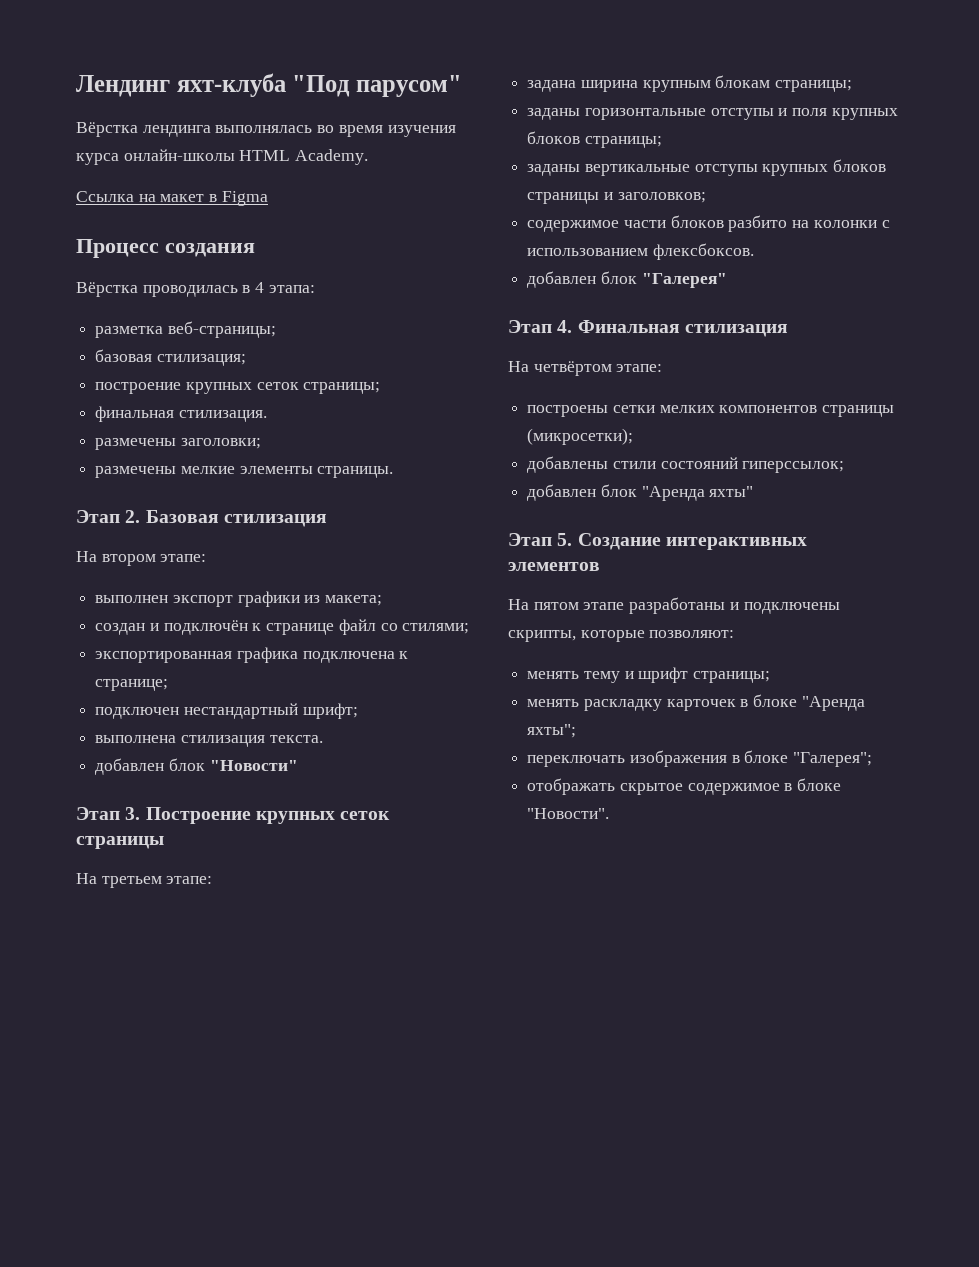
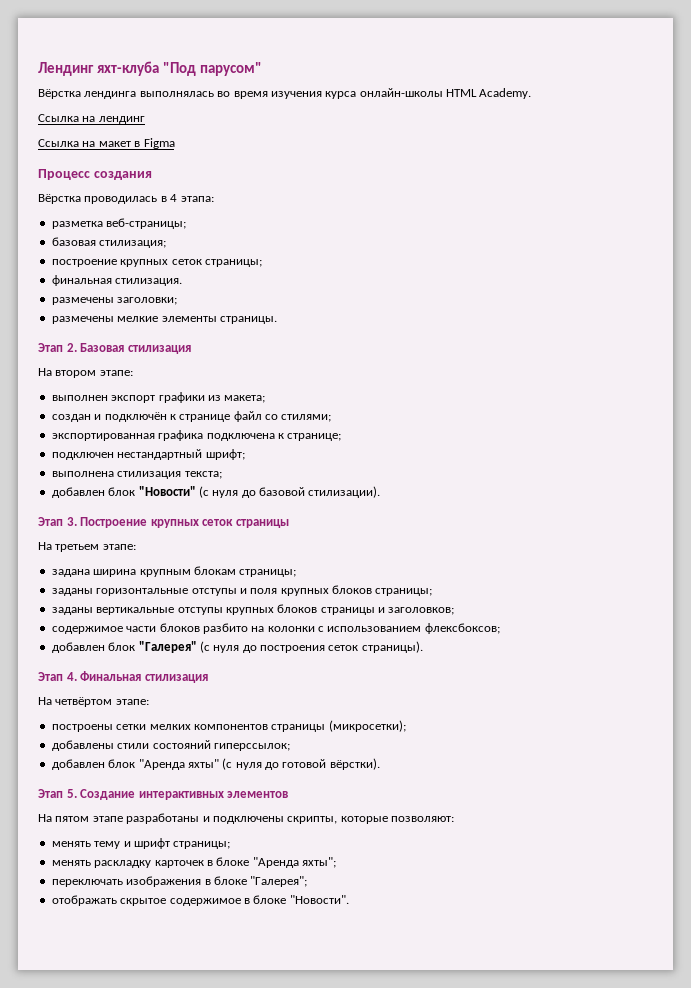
+ Ссылка на лендинг
- выполнена стилизация текста.
+ выполнена стилизация текста;
- добавлен блок "Новости"
+ добавлен блок "Новости" (с нуля до базовой стилизации).
- содержимое части блоков разбито на колонки с использованием флексбоксов.
+ содержимое части блоков разбито на колонки с использованием флексбоксов;
- добавлен блок "Галерея"
+ добавлен блок "Галерея" (с нуля до построения сеток страницы).
- добавлен блок "Аренда яхты"
+ добавлен блок "Аренда яхты" (с нуля до готовой вёрстки).

